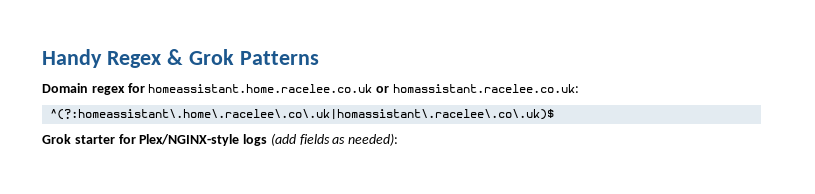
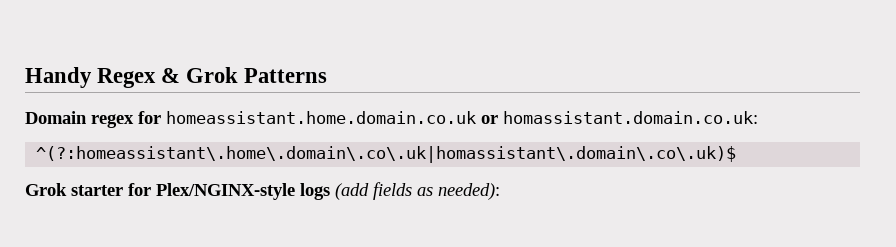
- Domain regex for homeassistant.home.racelee.co.uk or homassistant.racelee.co.uk:
- ^(?:homeassistant\.home\.racelee\.co\.uk|homassistant\.racelee\.co\.uk)$
+ Domain regex for homeassistant.home.domain.co.uk or homassistant.domain.co.uk:
+ ^(?:homeassistant\.home\.domain\.co\.uk|homassistant\.domain\.co\.uk)$

